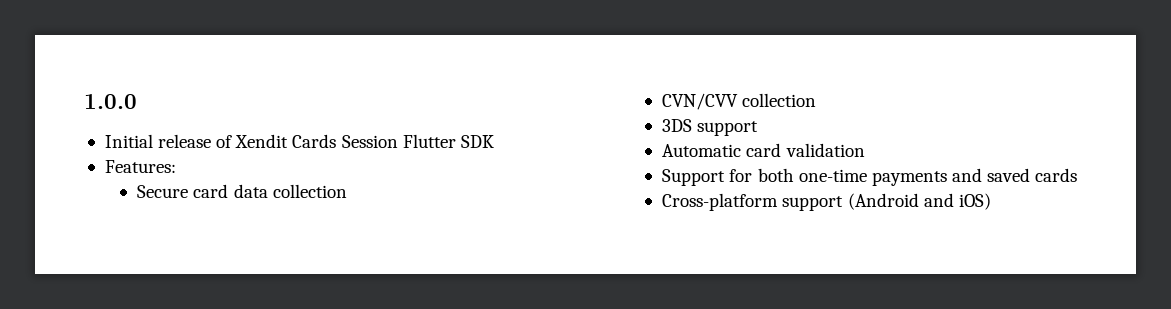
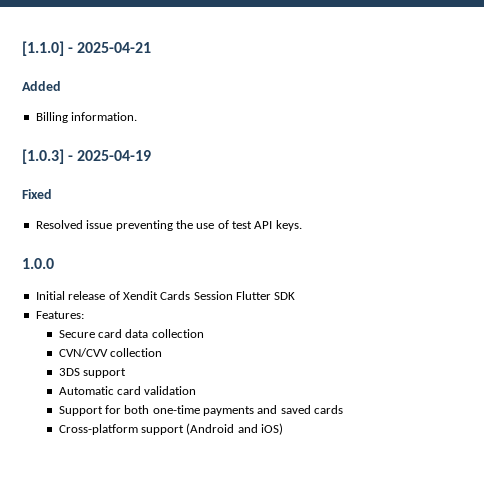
+ [1.1.0] - 2025-04-21
+ Added
+ Billing information.
+ [1.0.3] - 2025-04-19
+ Fixed
+ Resolved issue preventing the use of test API keys.

